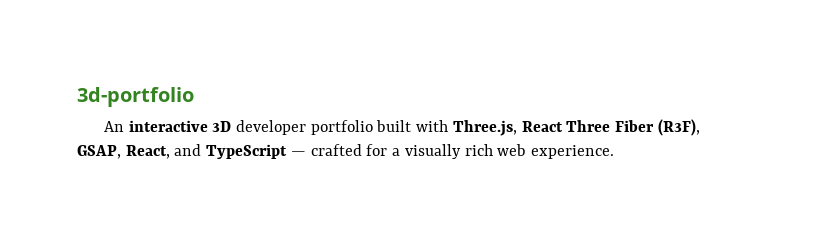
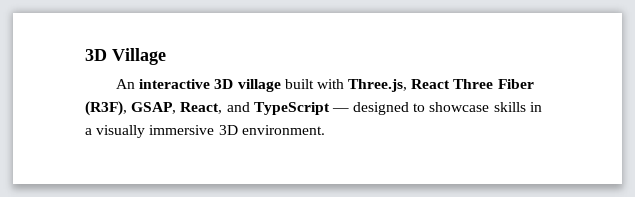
- 3d-portfolio
+ 3D Village
- An interactive 3D developer portfolio built with Three.js, React Three Fiber (R3F), GSAP, React, and TypeScript — crafted for a visually rich web experience.
+ An interactive 3D village built with Three.js, React Three Fiber (R3F), GSAP, React, and TypeScript — designed to showcase skills in a visually immersive 3D environment.

